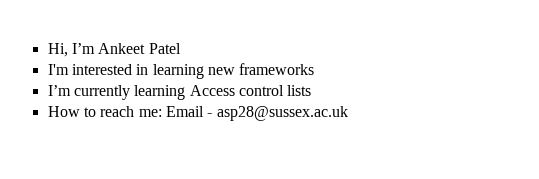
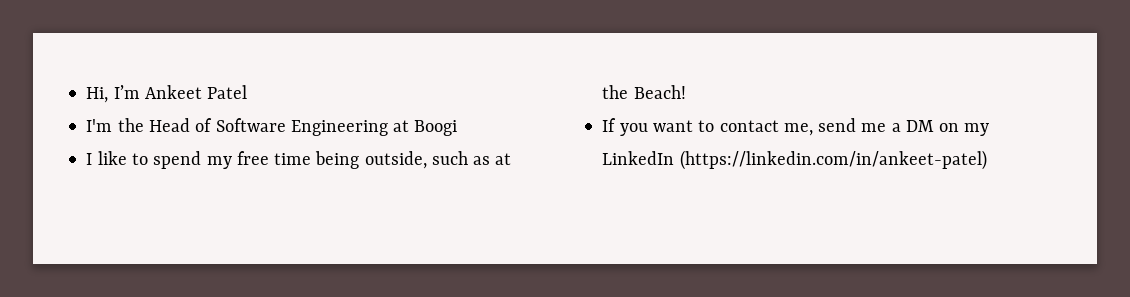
- I'm interested in learning new frameworks
- I’m currently learning Access control lists
- How to reach me: Email - asp28@sussex.ac.uk
+ I'm the Head of Software Engineering at Boogi
+ I like to spend my free time being outside, such as at the Beach!
+ If you want to contact me, send me a DM on my LinkedIn (https://linkedin.com/in/ankeet-patel)

